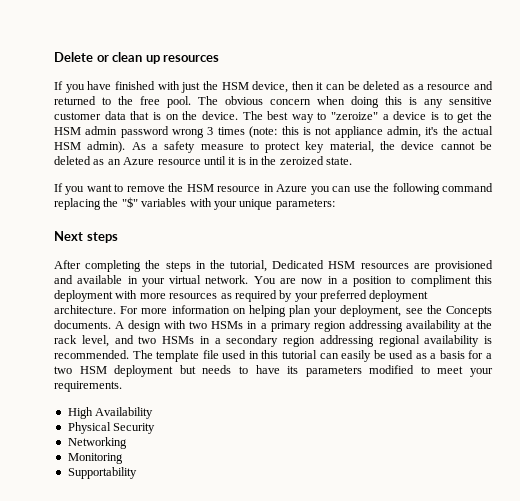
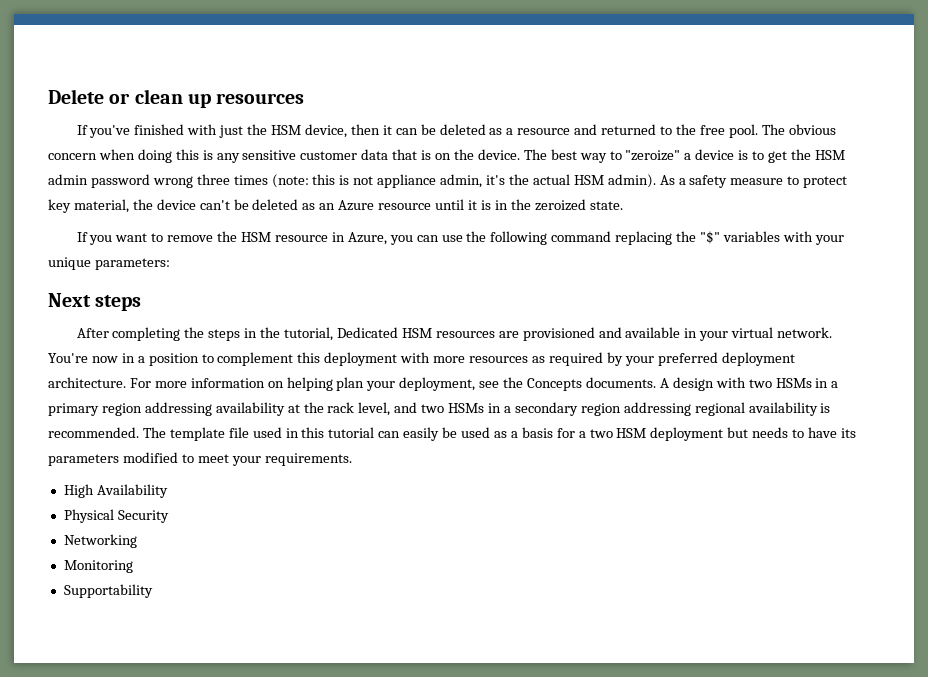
- If you have finished with just the HSM device, then it can be deleted as a resource and returned to the free pool.
+ If you've finished with just the HSM device, then it can be deleted as a resource and returned to the free pool.
- The best way to "zeroize" a device is to get the HSM admin password wrong 3 times (note: this is not appliance admin, it's the actual HSM admin).
+ The best way to "zeroize" a device is to get the HSM admin password wrong three times (note: this is not appliance admin, it's the actual HSM admin).
- As a safety measure to protect key material, the device cannot be deleted as an Azure resource until it is in the zeroized state.
+ As a safety measure to protect key material, the device can't be deleted as an Azure resource until it is in the zeroized state.
- If you want to remove the HSM resource in Azure you can use the following command replacing the "$" variables with your unique parameters:
+ If you want to remove the HSM resource in Azure, you can use the following command replacing the "$" variables with your unique parameters:
- You are now in a position to compliment this deployment with more resources as required by your preferred deployment architecture.
+ You're now in a position to complement this deployment with more resources as required by your preferred deployment architecture.

